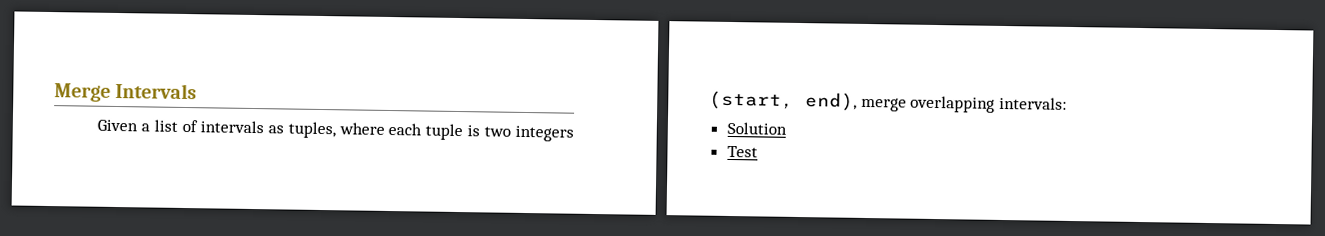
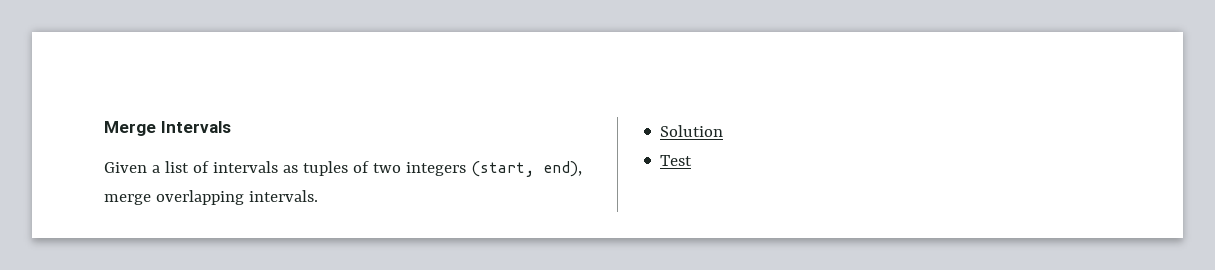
- Given a list of intervals as tuples, where each tuple is two integers (start, end), merge overlapping intervals:
+ Given a list of intervals as tuples of two integers (start, end), merge overlapping intervals.

